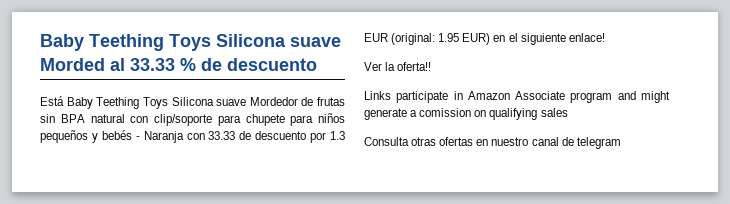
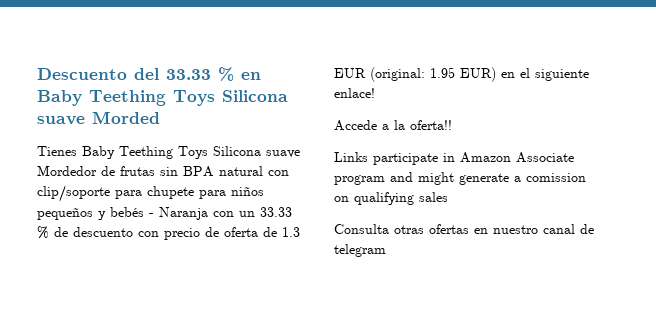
- Baby Teething Toys Silicona suave Morded al 33.33 % de descuento
- Está Baby Teething Toys Silicona suave Mordedor de frutas sin BPA natural con clip/soporte para chupete para niños pequeños y bebés - Naranja con 33.33 de descuento por 1.3 EUR (original: 1.95 EUR) en el siguiente enlace!
+ Descuento del 33.33 % en Baby Teething Toys Silicona suave Morded
+ Tienes Baby Teething Toys Silicona suave Mordedor de frutas sin BPA natural con clip/soporte para chupete para niños pequeños y bebés - Naranja con un 33.33 % de descuento con precio de oferta de 1.3 EUR (original: 1.95 EUR) en el siguiente enlace!
- Ver la oferta!!
+ Accede a la oferta!!

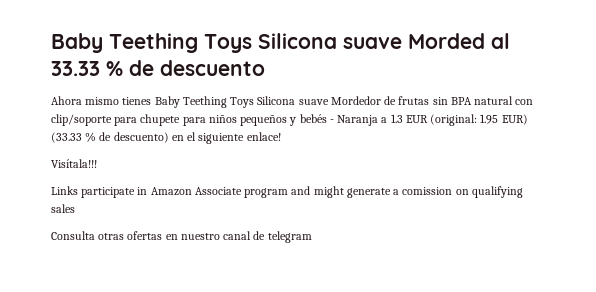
- Descuento del 33.33 % en Baby Teething Toys Silicona suave Morded
- Tienes Baby Teething Toys Silicona suave Mordedor de frutas sin BPA natural con clip/soporte para chupete para niños pequeños y bebés - Naranja con un 33.33 % de descuento con precio de oferta de 1.3 EUR (original: 1.95 EUR) en el siguiente enlace!
+ Baby Teething Toys Silicona suave Morded al 33.33 % de descuento
+ Ahora mismo tienes Baby Teething Toys Silicona suave Mordedor de frutas sin BPA natural con clip/soporte para chupete para niños pequeños y bebés - Naranja a 1.3 EUR (original: 1.95 EUR) (33.33 % de descuento) en el siguiente enlace!
- Accede a la oferta!!
+ Visítala!!!

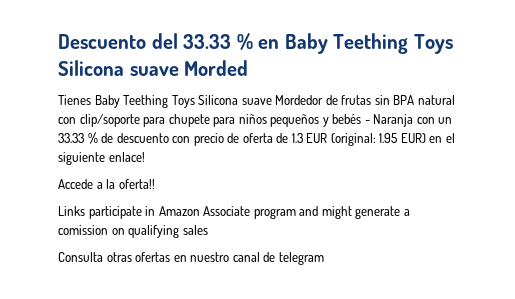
- Baby Teething Toys Silicona suave Morded al 33.33 % de descuento
- Ahora mismo tienes Baby Teething Toys Silicona suave Mordedor de frutas sin BPA natural con clip/soporte para chupete para niños pequeños y bebés - Naranja a 1.3 EUR (original: 1.95 EUR) (33.33 % de descuento) en el siguiente enlace!
+ Descuento del 33.33 % en Baby Teething Toys Silicona suave Morded
+ Tienes Baby Teething Toys Silicona suave Mordedor de frutas sin BPA natural con clip/soporte para chupete para niños pequeños y bebés - Naranja con un 33.33 % de descuento con precio de oferta de 1.3 EUR (original: 1.95 EUR) en el siguiente enlace!
- Visítala!!!
+ Accede a la oferta!!

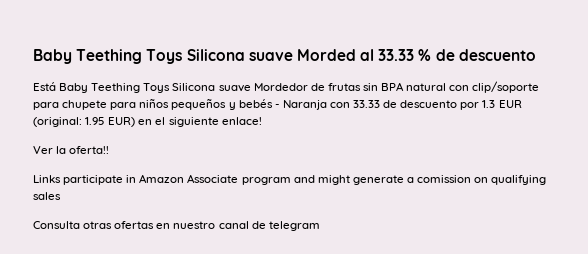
- Descuento del 33.33 % en Baby Teething Toys Silicona suave Morded
- Tienes Baby Teething Toys Silicona suave Mordedor de frutas sin BPA natural con clip/soporte para chupete para niños pequeños y bebés - Naranja con un 33.33 % de descuento con precio de oferta de 1.3 EUR (original: 1.95 EUR) en el siguiente enlace!
+ Baby Teething Toys Silicona suave Morded al 33.33 % de descuento
+ Está Baby Teething Toys Silicona suave Mordedor de frutas sin BPA natural con clip/soporte para chupete para niños pequeños y bebés - Naranja con 33.33 de descuento por 1.3 EUR (original: 1.95 EUR) en el siguiente enlace!
- Accede a la oferta!!
+ Ver la oferta!!

